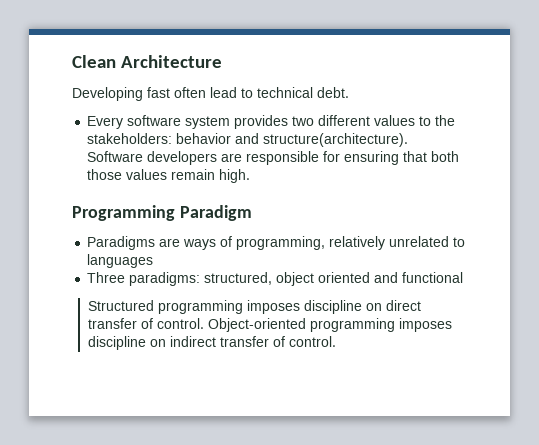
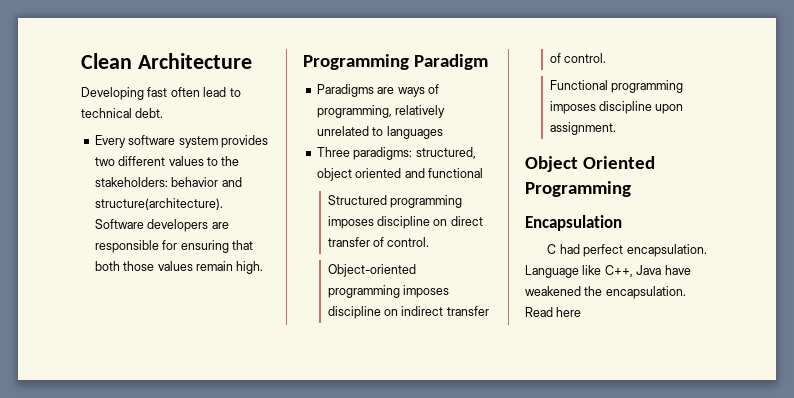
- Structured programming imposes discipline on direct transfer of control. Object-oriented programming imposes discipline on indirect transfer of control.
+ Structured programming imposes discipline on direct transfer of control.
+ Object-oriented programming imposes discipline on indirect transfer of control.
+ Functional programming imposes discipline upon assignment.
+ Object Oriented Programming
+ Encapsulation
+ C had perfect encapsulation. Language like C++, Java have weakened the encapsulation. Read here

